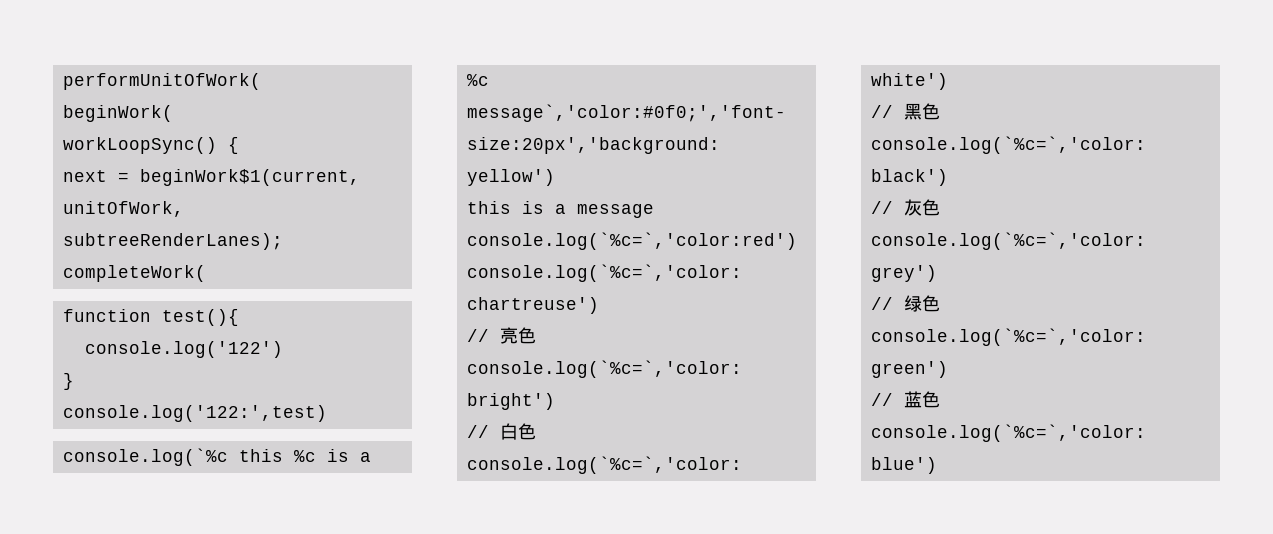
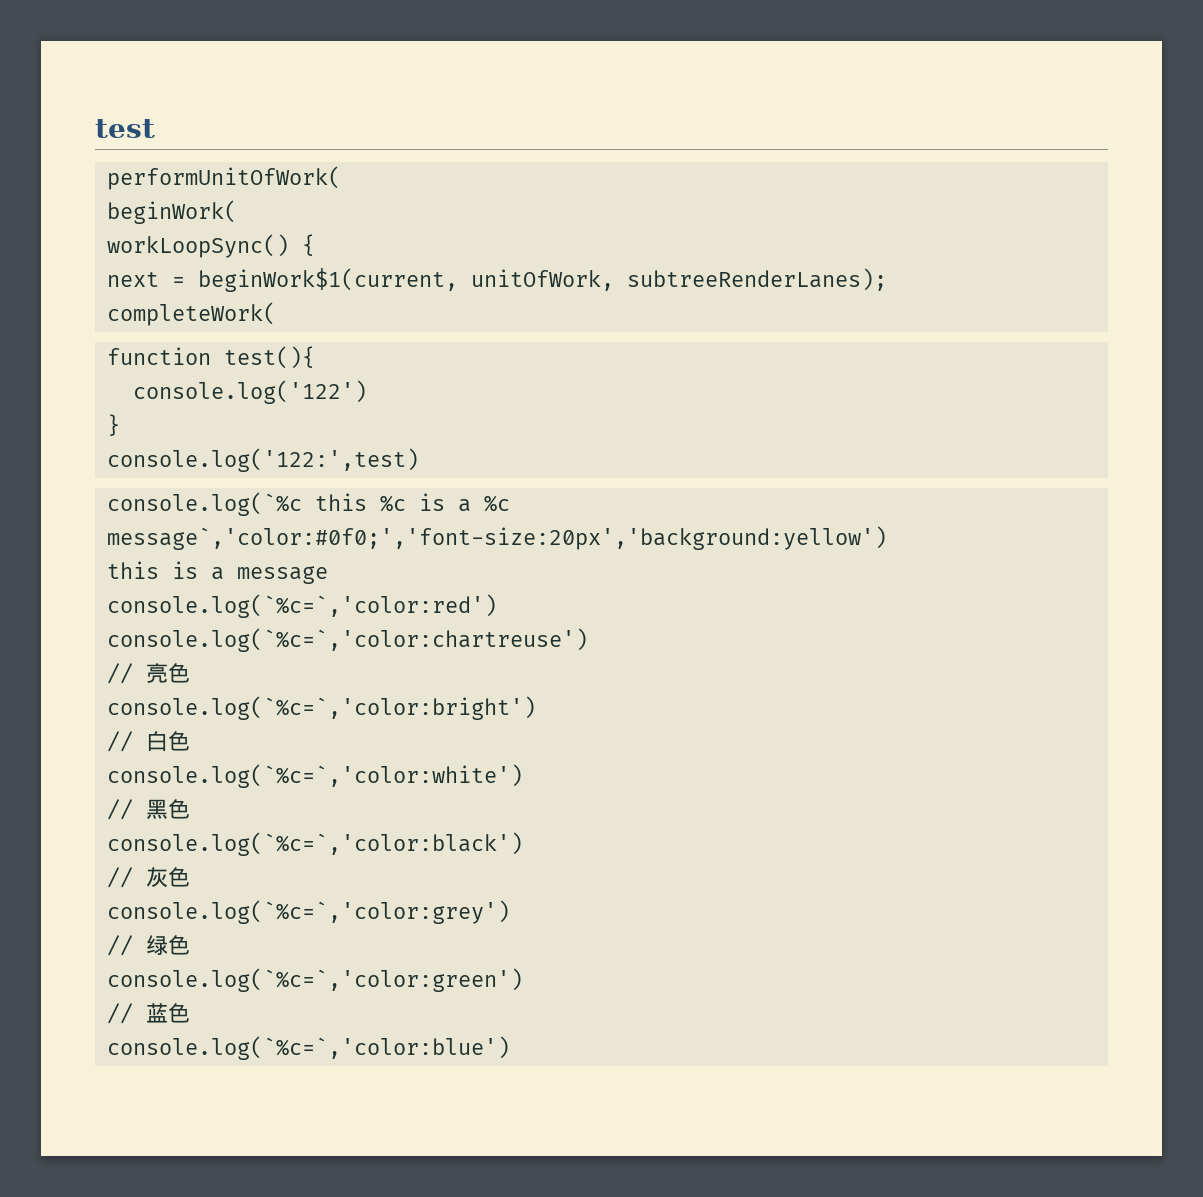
+ test

